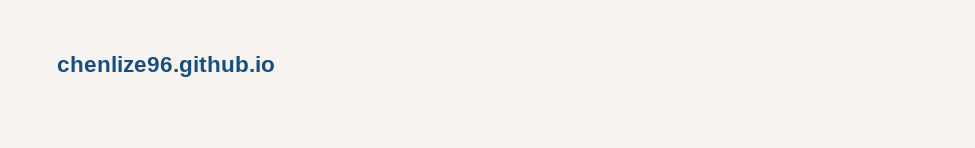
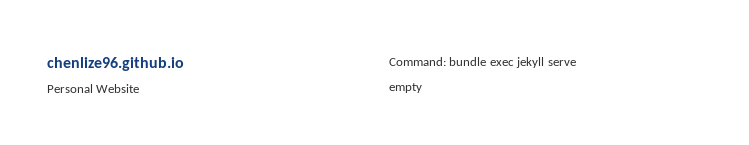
+ Personal Website
+ Command: bundle exec jekyll serve
+ empty

